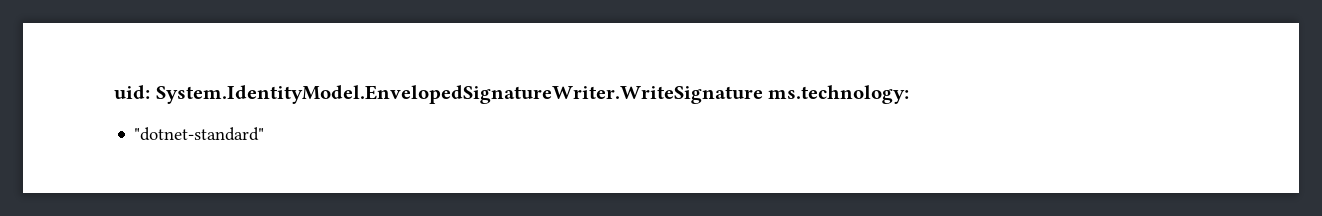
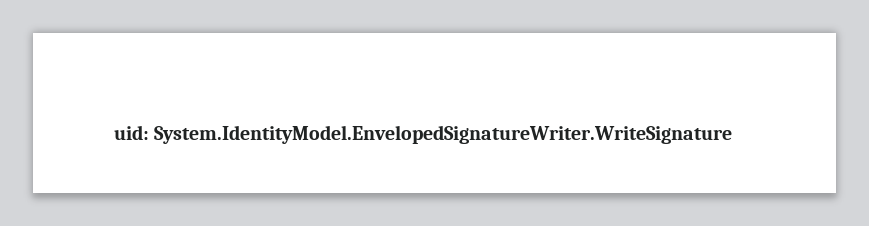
- uid: System.IdentityModel.EnvelopedSignatureWriter.WriteSignature ms.technology:
- "dotnet-standard"
+ uid: System.IdentityModel.EnvelopedSignatureWriter.WriteSignature

